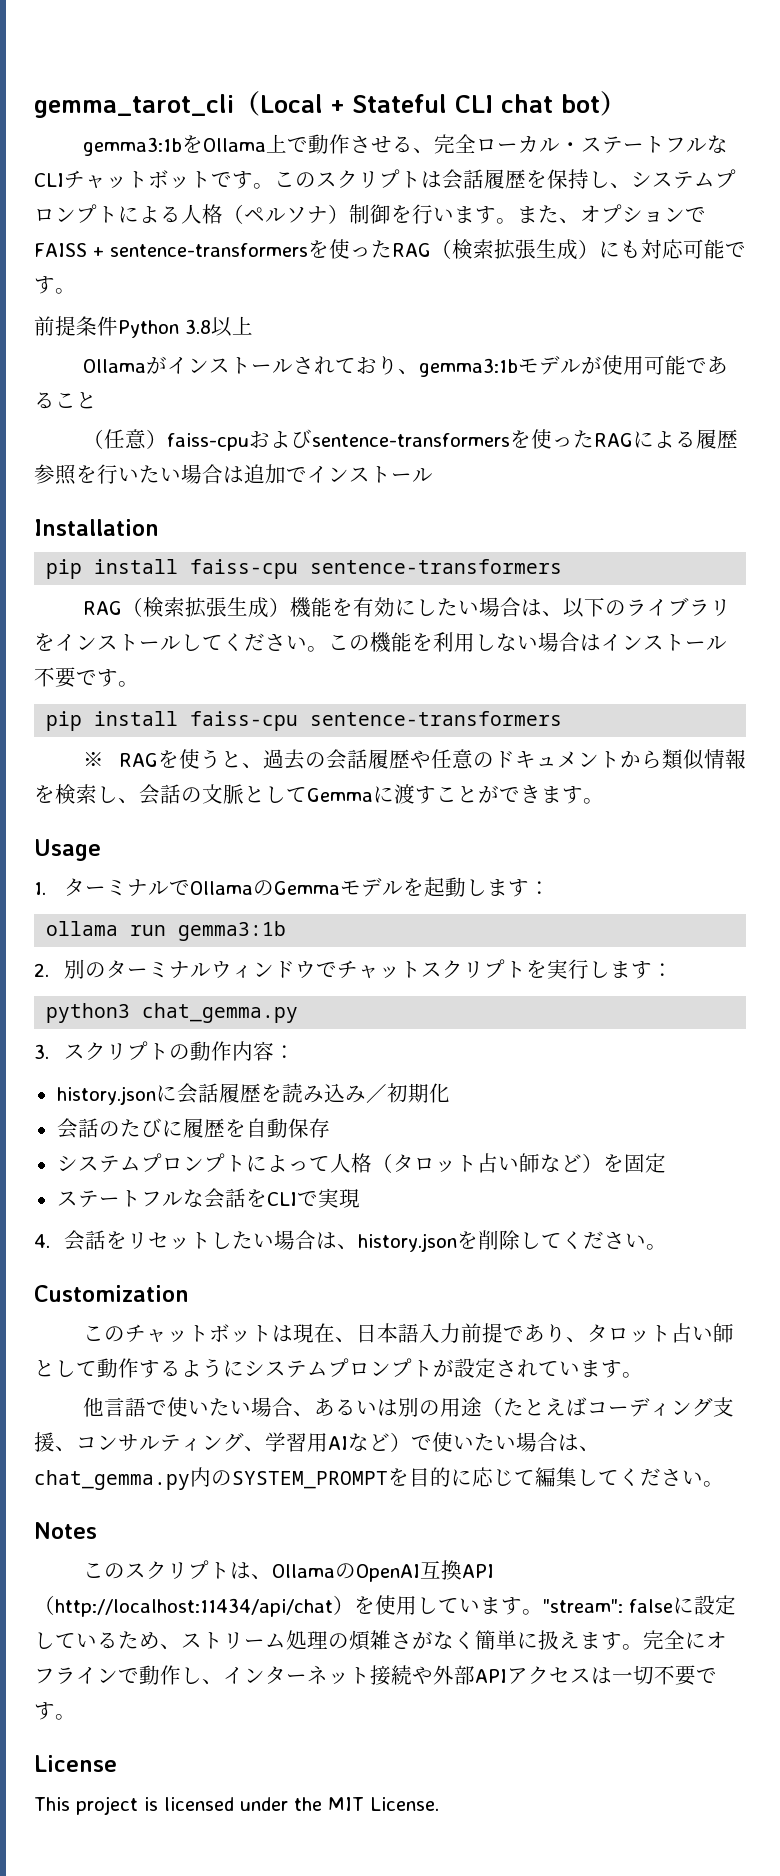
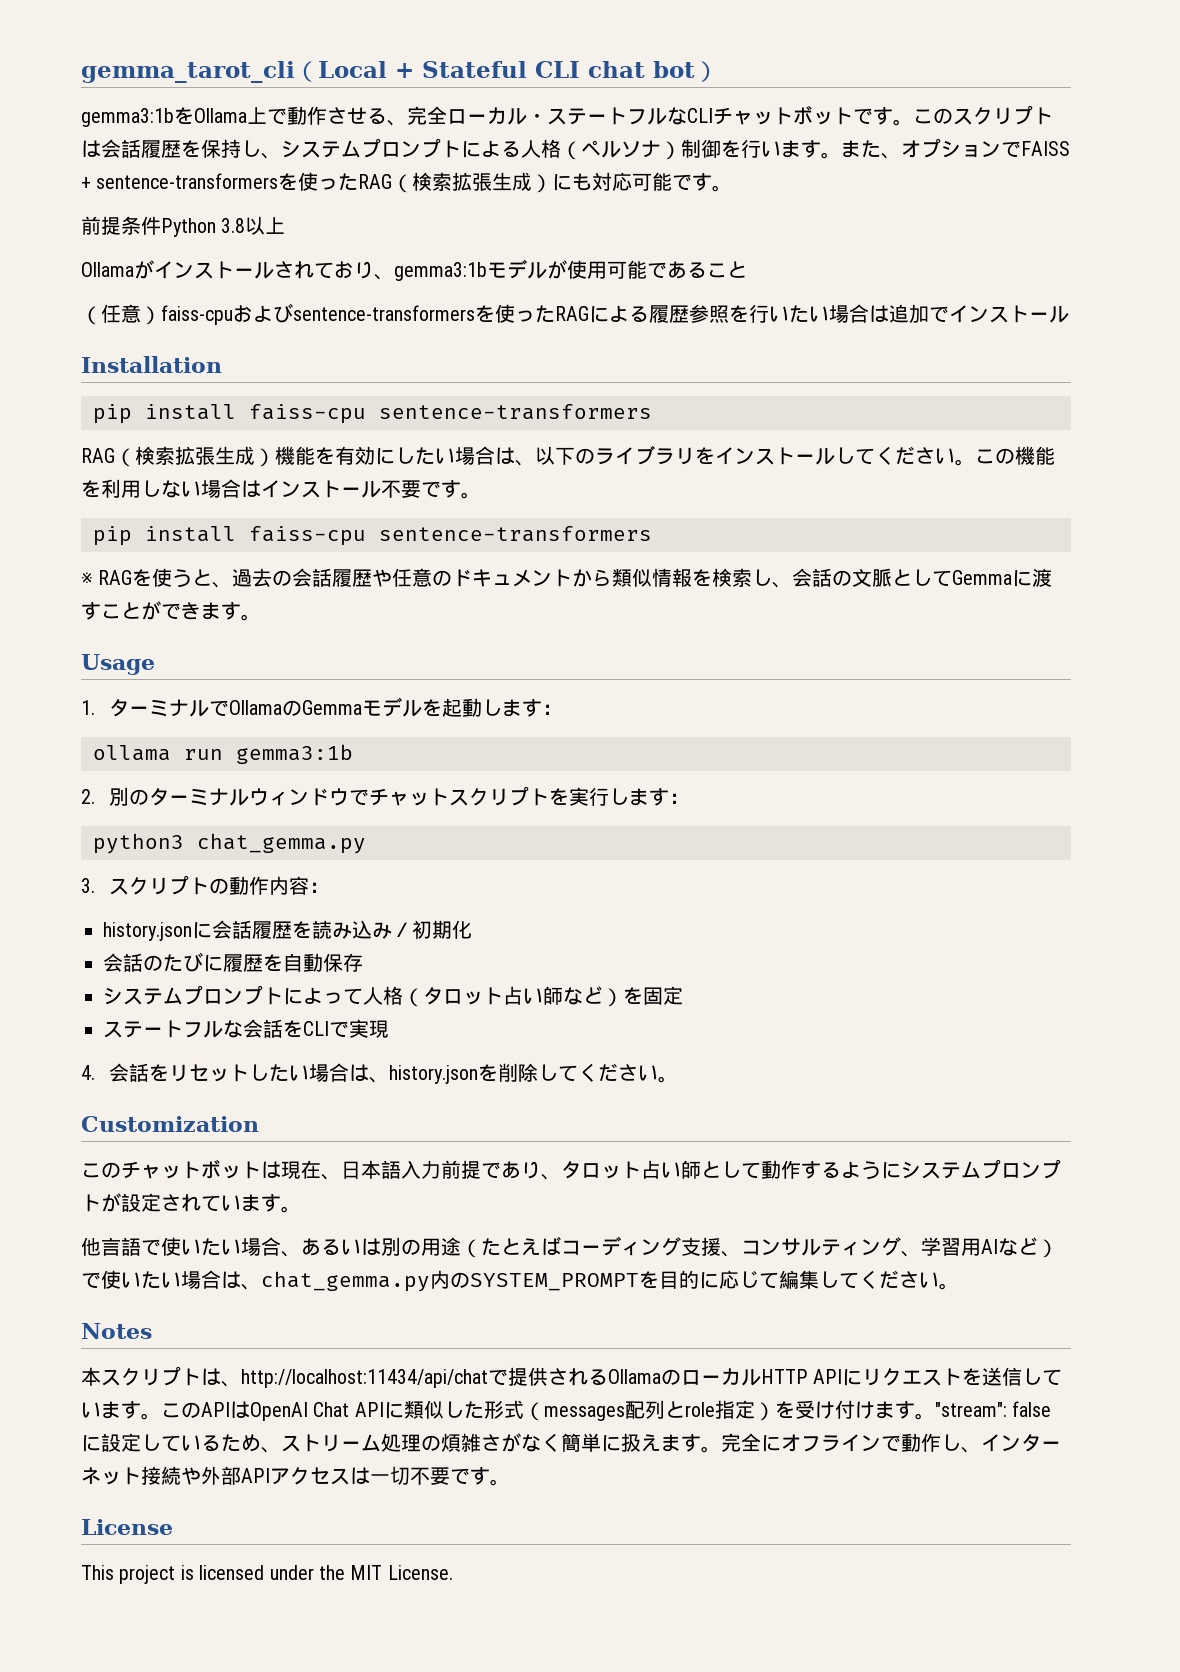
- このスクリプトは、OllamaのOpenAI互換API（http://localhost:11434/api/chat）を使用しています。
+ 本スクリプトは、http://localhost:11434/api/chatで提供されるOllamaのローカルHTTP APIにリクエストを送信しています。このAPIはOpenAI Chat APIに類似した形式（messages配列とrole指定）を受け付けます。

